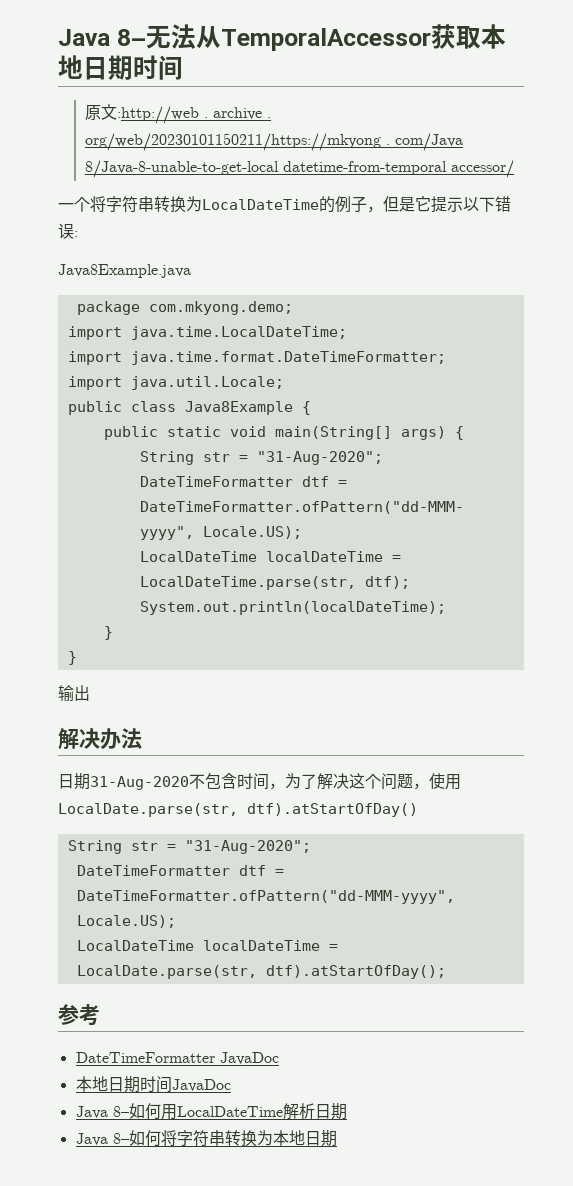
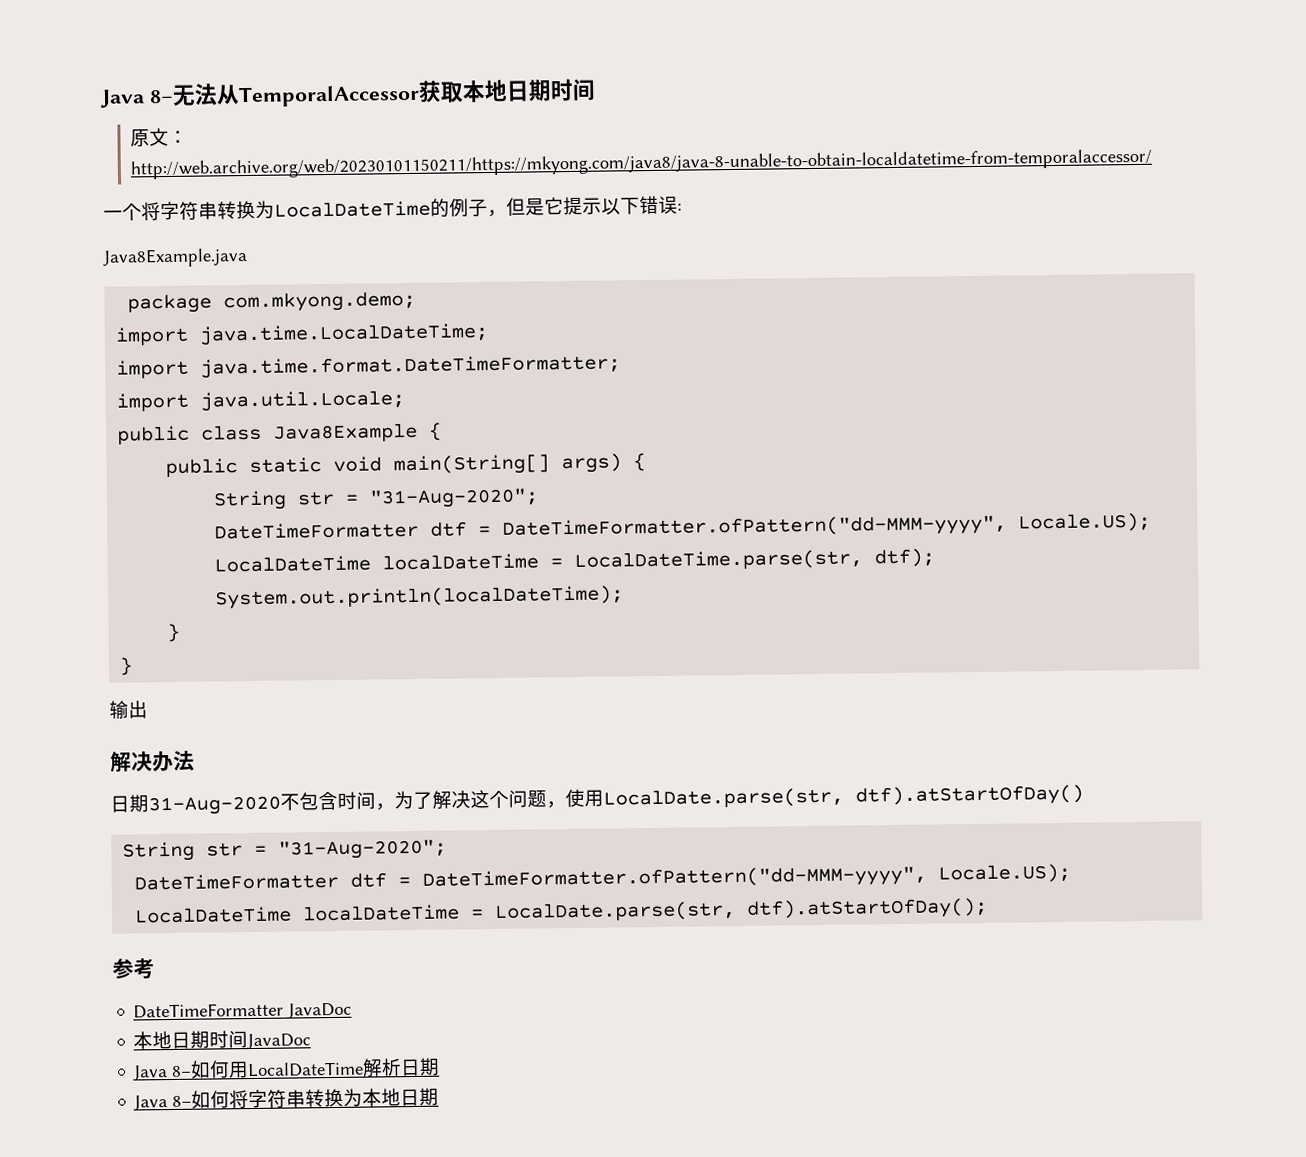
- 原文:http://web . archive . org/web/20230101150211/https://mkyong . com/Java 8/Java-8-unable-to-get-local datetime-from-temporal accessor/
+ 原文：http://web.archive.org/web/20230101150211/https://mkyong.com/java8/java-8-unable-to-obtain-localdatetime-from-temporalaccessor/

